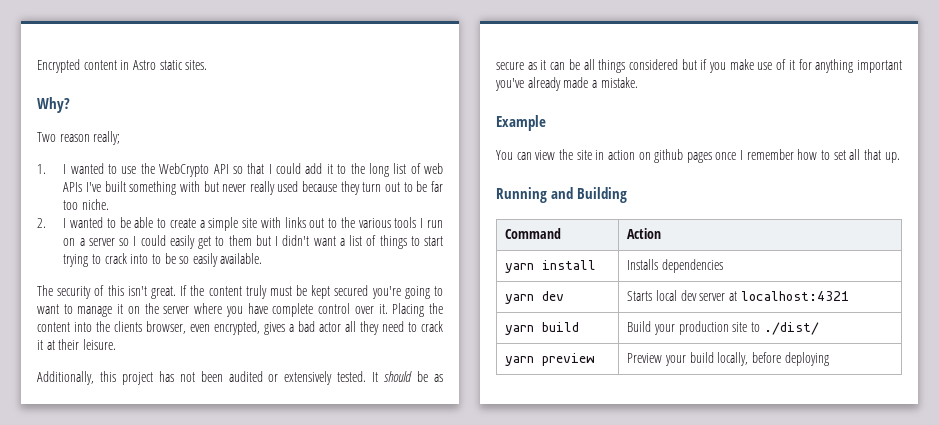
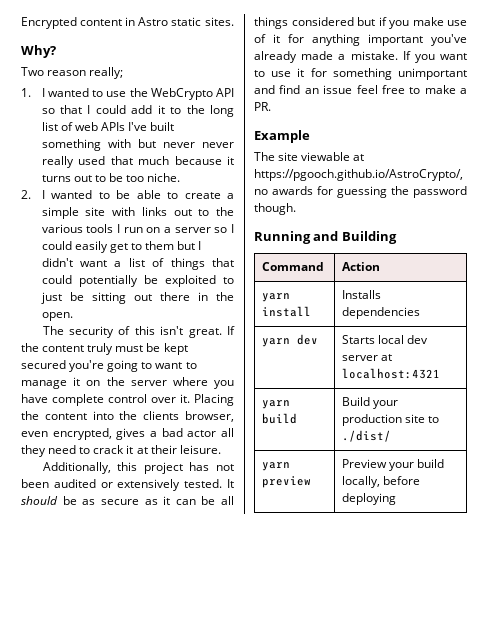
- 1. I wanted to use the WebCrypto API so that I could add it to the long list of web APIs I've built something with but never really used because they turn out to be far too niche.
+ 1. I wanted to use the WebCrypto API so that I could add it to the long list of web APIs I've built something with but never never really used that much because it turns out to be too niche.
- 2. I wanted to be able to create a simple site with links out to the various tools I run on a server so I could easily get to them but I didn't want a list of things to start trying to crack into to be so easily available.
+ 2. I wanted to be able to create a simple site with links out to the various tools I run on a server so I could easily get to them but I didn't want a list of things that could potentially be exploited to just be sitting out there in the open.
- It should be as secure as it can be all things considered but if you make use of it for anything important you've already made a mistake.
+ It should be as secure as it can be all things considered but if you make use of it for anything important you've already made a mistake. If you want to use it for something unimportant and find an issue feel free to make a PR.
  Example
- You can view the site in action on github pages once I remember how to set all that up.
+ The site viewable at https://pgooch.github.io/AstroCrypto/, no awards for guessing the password though.

